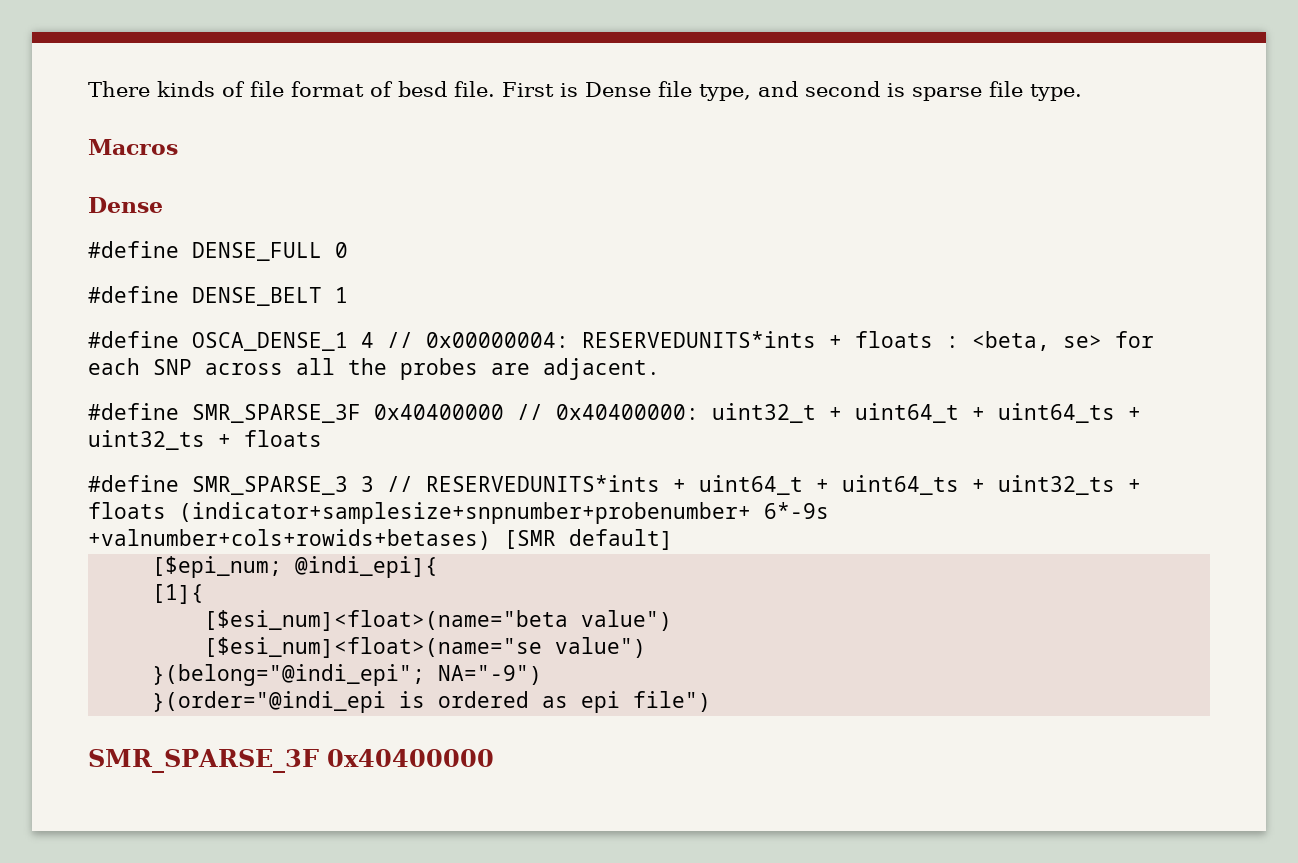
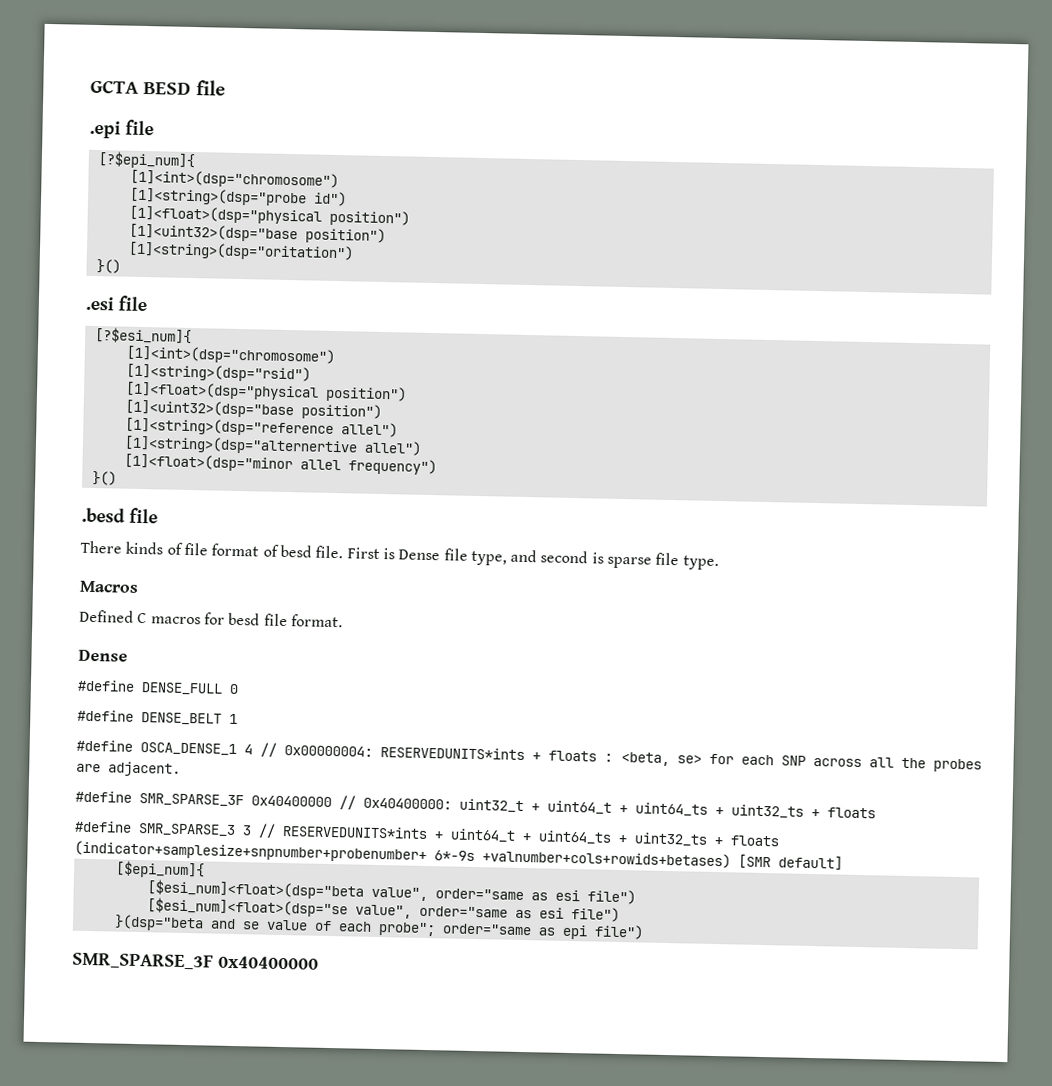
+ GCTA BESD file
+ .epi file
+ [?$epi_num]{
+ [1]<int>(dsp="chromosome")
+ [1]<string>(dsp="probe id")
+ [1]<float>(dsp="physical position")
+ [1]<uint32>(dsp="base position")
+ [1]<string>(dsp="oritation")
+ }()
+ .esi file
+ [?$esi_num]{
+ [1]<int>(dsp="chromosome")
+ [1]<string>(dsp="rsid")
+ [1]<float>(dsp="physical position")
+ [1]<uint32>(dsp="base position")
+ [1]<string>(dsp="reference allel")
+ [1]<string>(dsp="alternertive allel")
+ [1]<float>(dsp="minor allel frequency")
+ }()
+ .besd file
+ Defined C macros for besd file format.
- [$epi_num; @indi_epi]{
- [1]{
- [$esi_num]<float>(name="beta value")
- [$esi_num]<float>(name="se value")
- }(belong="@indi_epi"; NA="-9")
- }(order="@indi_epi is ordered as epi file")
+ [$epi_num]{
+ [$esi_num]<float>(dsp="beta value", order="same as esi file")
+ [$esi_num]<float>(dsp="se value", order="same as esi file")
+ }(dsp="beta and se value of each probe"; order="same as epi file")

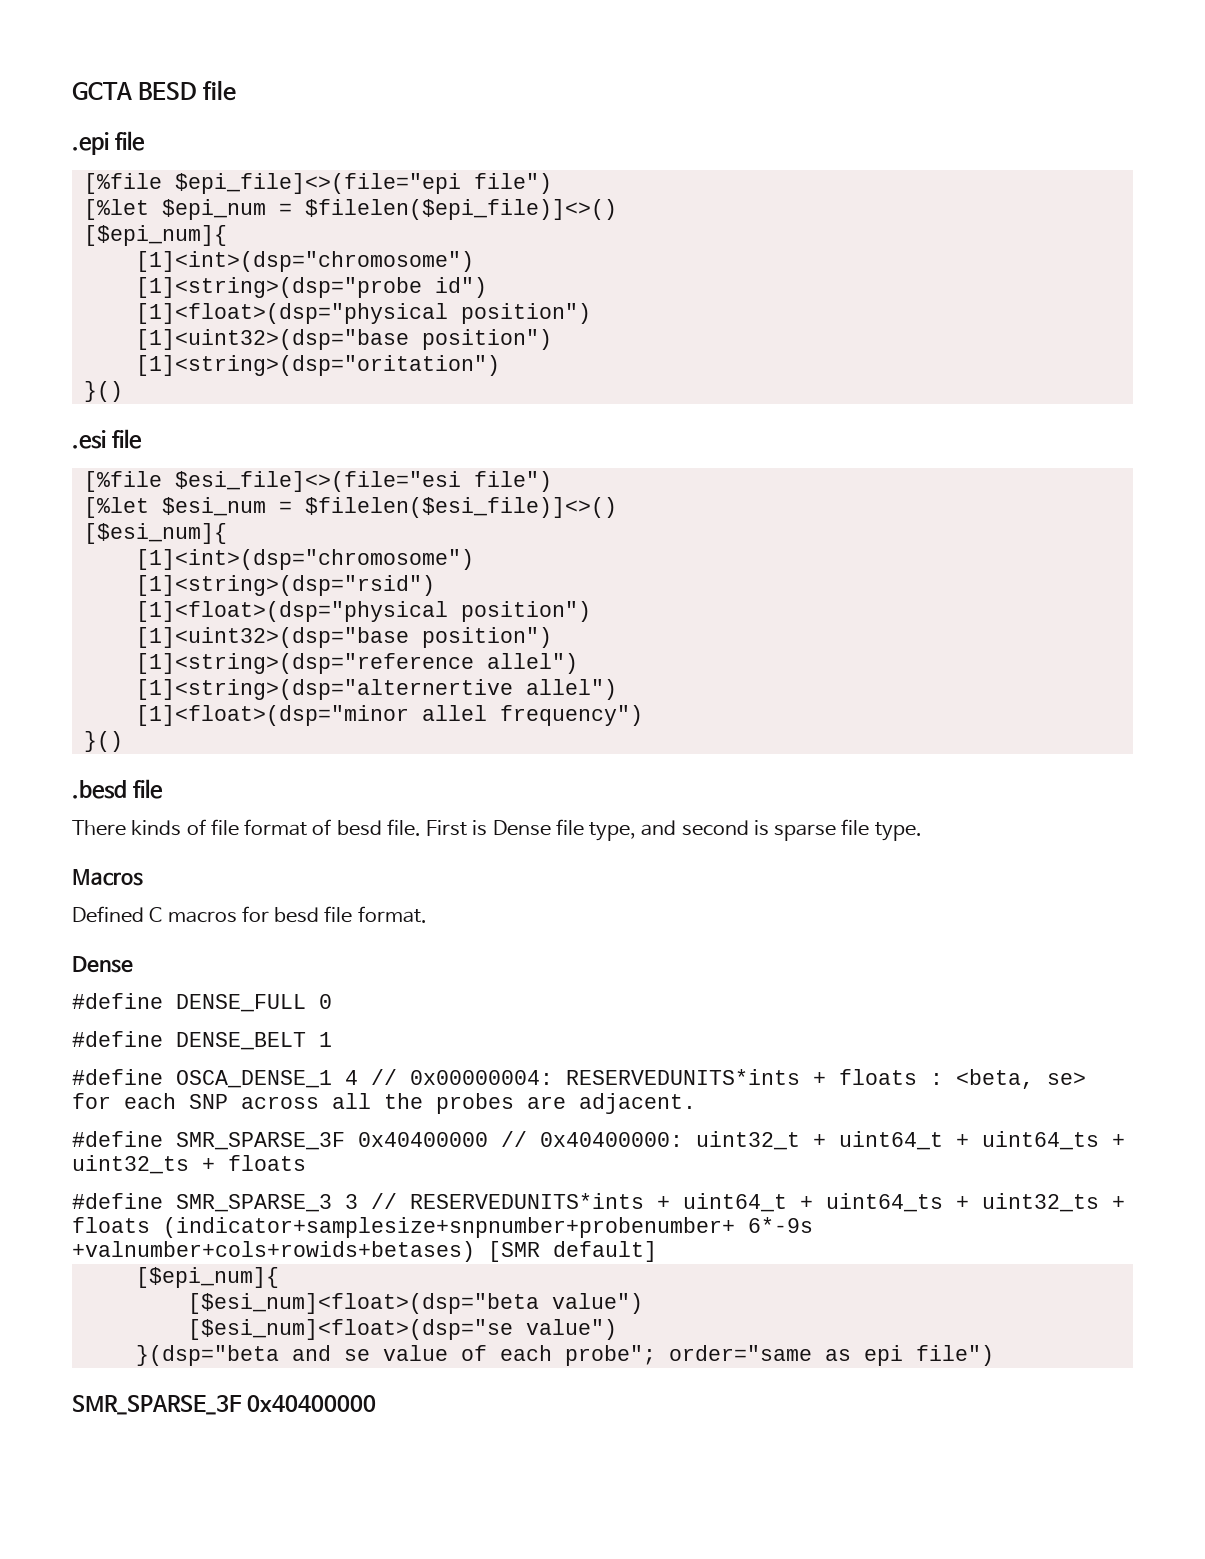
- [?$epi_num]{
+ [%file $epi_file]<>(file="epi file")
+ [%let $epi_num = $filelen($epi_file)]<>()
+ [$epi_num]{
- [?$esi_num]{
+ [%file $esi_file]<>(file="esi file")
+ [%let $esi_num = $filelen($esi_file)]<>()
+ [$esi_num]{
- [$esi_num]<float>(dsp="beta value", order="same as esi file")
- [$esi_num]<float>(dsp="se value", order="same as esi file")
+ [$esi_num]<float>(dsp="beta value")
+ [$esi_num]<float>(dsp="se value")

